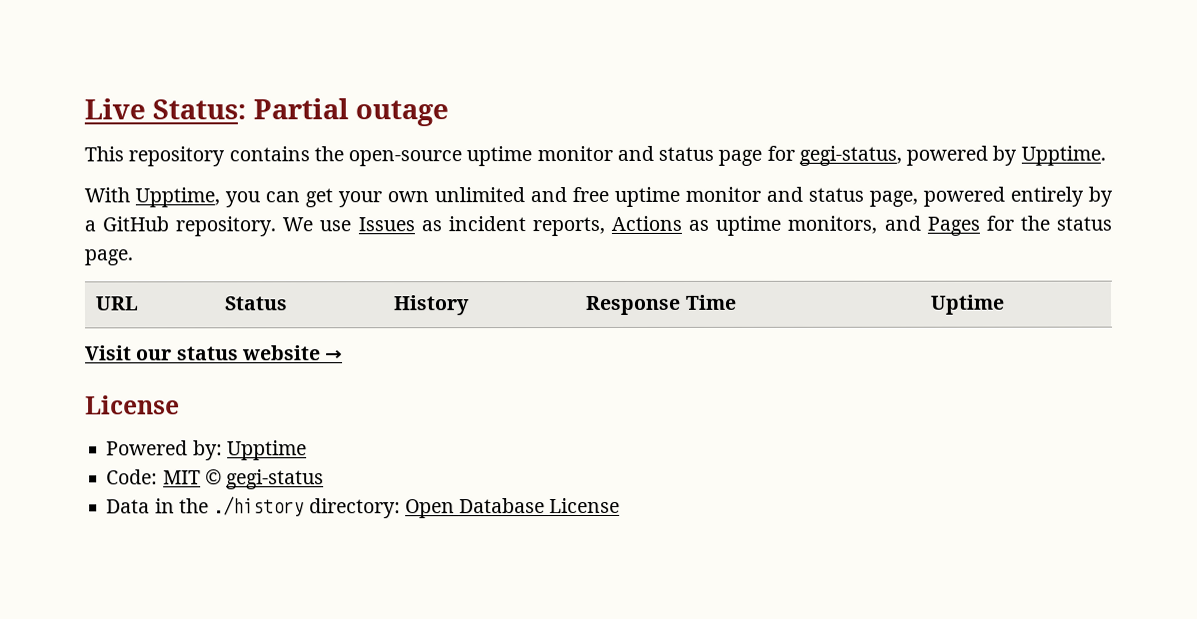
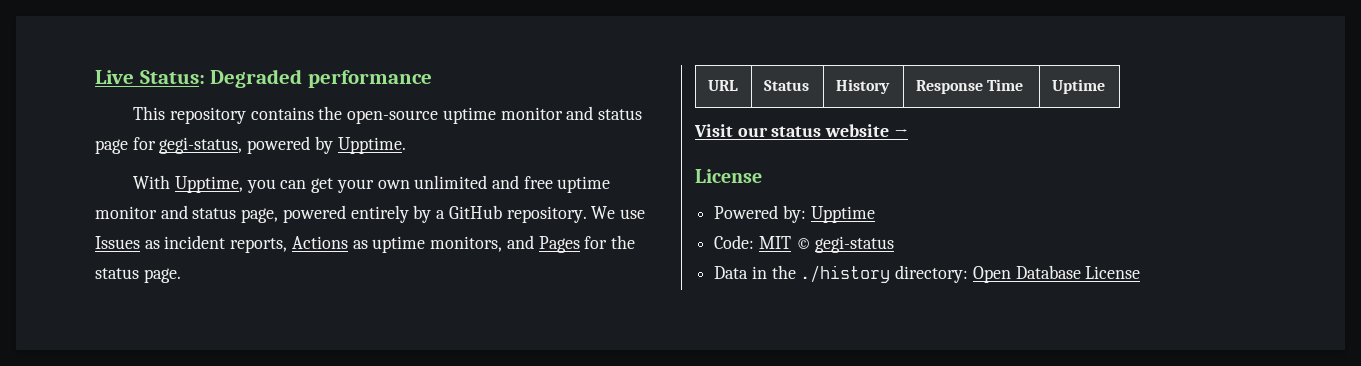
- Live Status: Partial outage
+ Live Status: Degraded performance

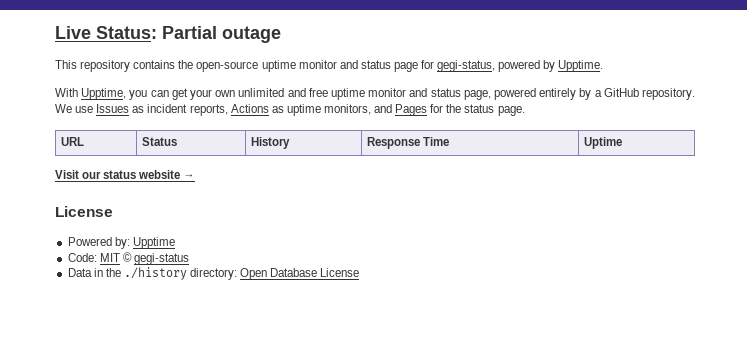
- Live Status: Degraded performance
+ Live Status: Partial outage

